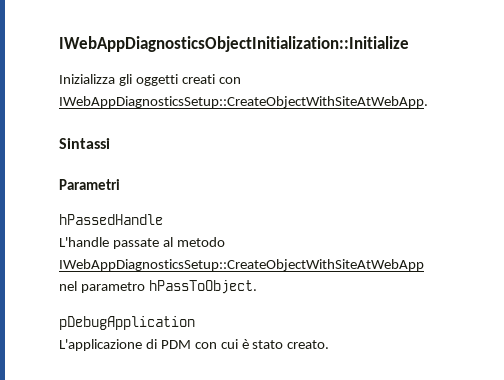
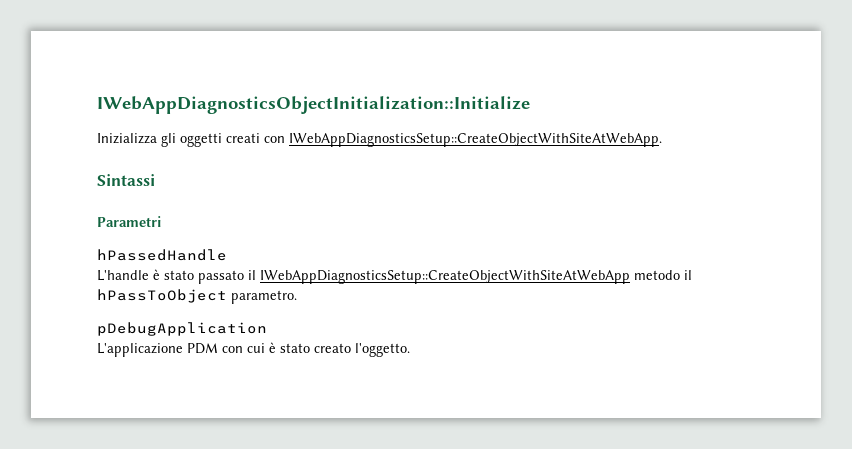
- L'handle passate al metodo IWebAppDiagnosticsSetup::CreateObjectWithSiteAtWebApp nel parametro hPassToObject.
+ L'handle è stato passato il IWebAppDiagnosticsSetup::CreateObjectWithSiteAtWebApp metodo il hPassToObject parametro.
- L'applicazione di PDM con cui è stato creato.
+ L'applicazione PDM con cui è stato creato l'oggetto.

